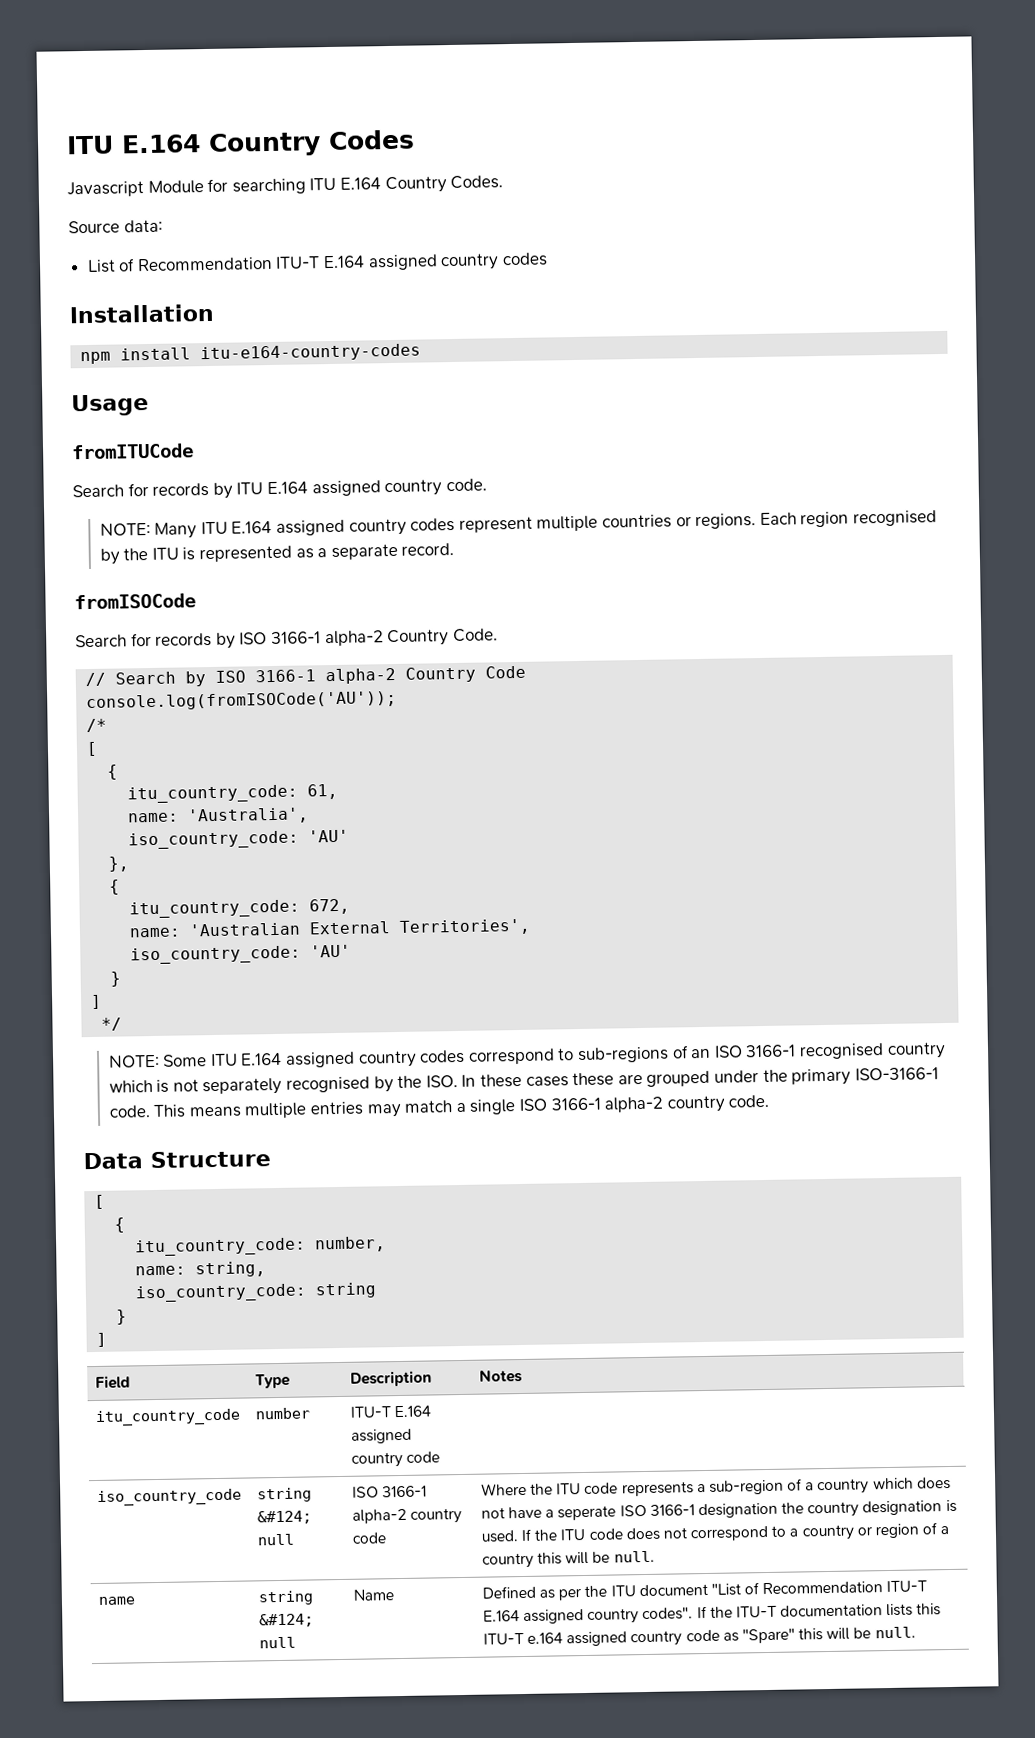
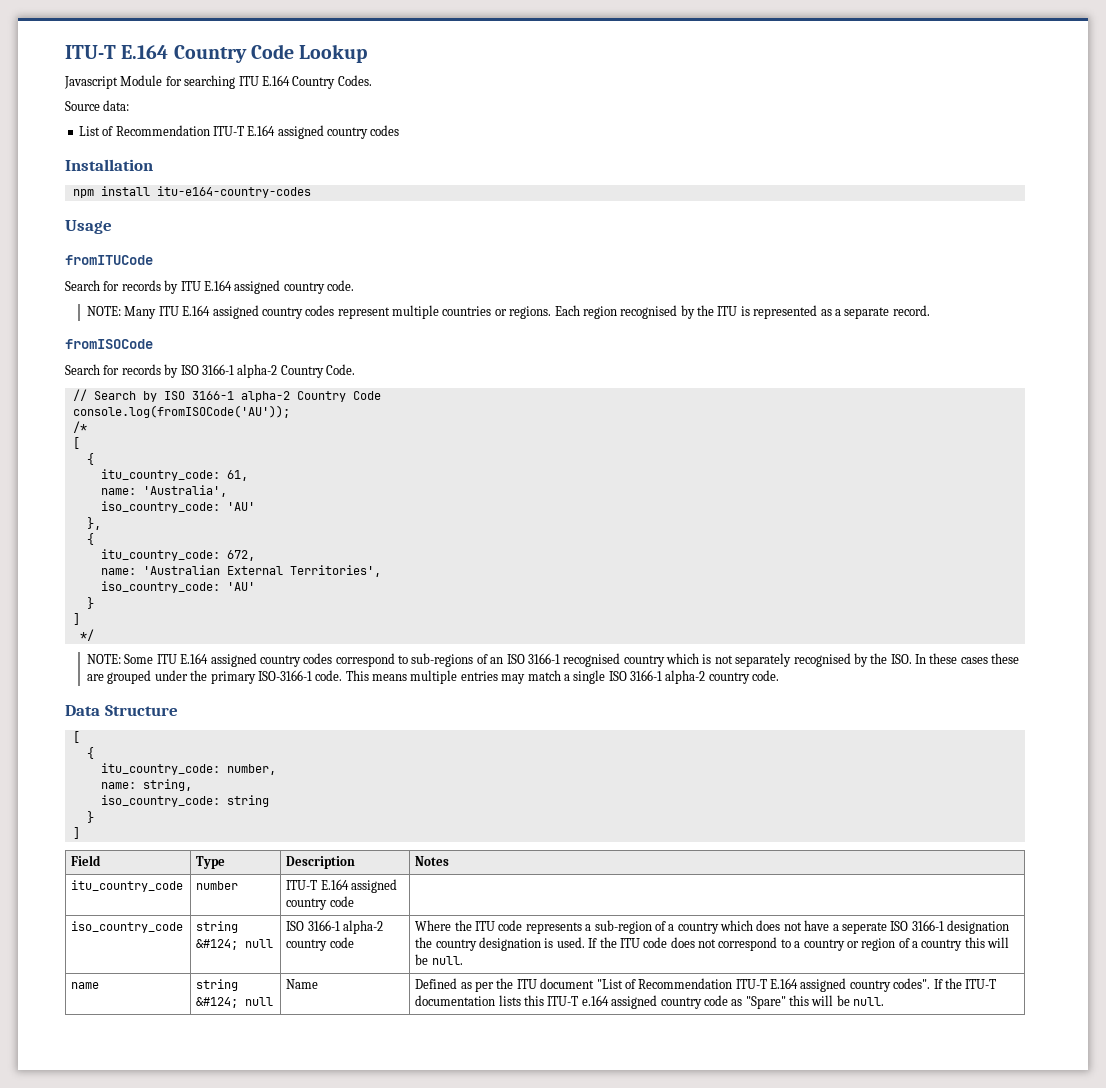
- ITU E.164 Country Codes
+ ITU-T E.164 Country Code Lookup

